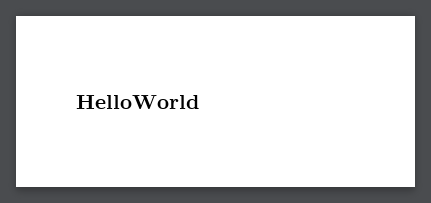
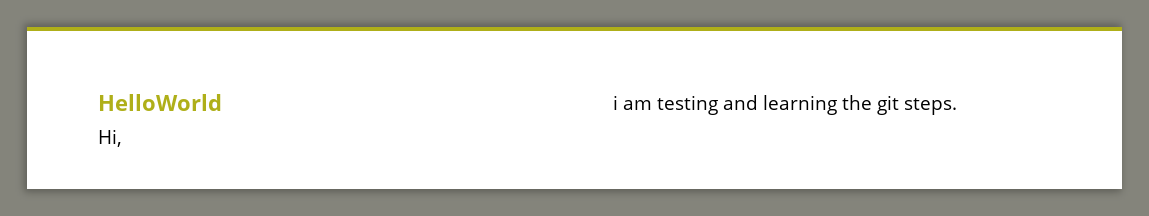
+ Hi,
+ i am testing and learning the git steps.

